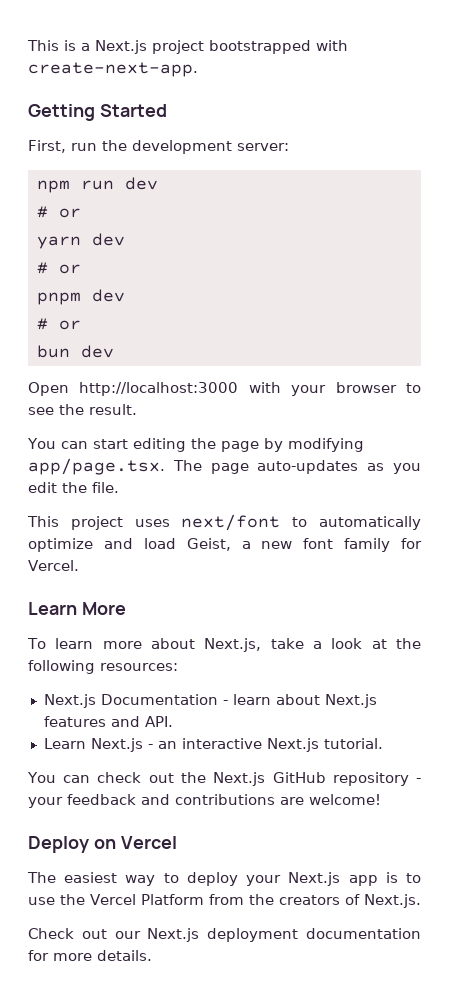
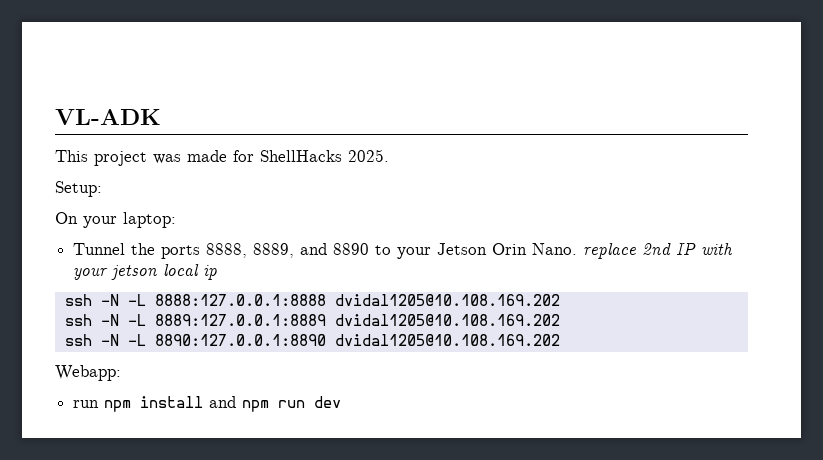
- This is a Next.js project bootstrapped with create-next-app.
- Getting Started
- First, run the development server:
- npm run dev
- # or
- yarn dev
- # or
- pnpm dev
- # or
- bun dev
- Open http://localhost:3000 with your browser to see the result.
- You can start editing the page by modifying app/page.tsx. The page auto-updates as you edit the file.
- This project uses next/font to automatically optimize and load Geist, a new font family for Vercel.
- Learn More
- To learn more about Next.js, take a look at the following resources:
- Next.js Documentation - learn about Next.js features and API.
- Learn Next.js - an interactive Next.js tutorial.
- You can check out the Next.js GitHub repository - your feedback and contributions are welcome!
- Deploy on Vercel
- The easiest way to deploy your Next.js app is to use the Vercel Platform from the creators of Next.js.
- Check out our Next.js deployment documentation for more details.
+ VL-ADK
+ This project was made for ShellHacks 2025.
+ Setup:
+ On your laptop:
+ Tunnel the ports 8888, 8889, and 8890 to your Jetson Orin Nano. replace 2nd IP with your jetson local ip
+ ssh -N -L 8888:127.0.0.1:8888 dvidal1205@10.108.169.202
+ ssh -N -L 8889:127.0.0.1:8889 dvidal1205@10.108.169.202
+ ssh -N -L 8890:127.0.0.1:8890 dvidal1205@10.108.169.202
+ Webapp:
+ run npm install and npm run dev

